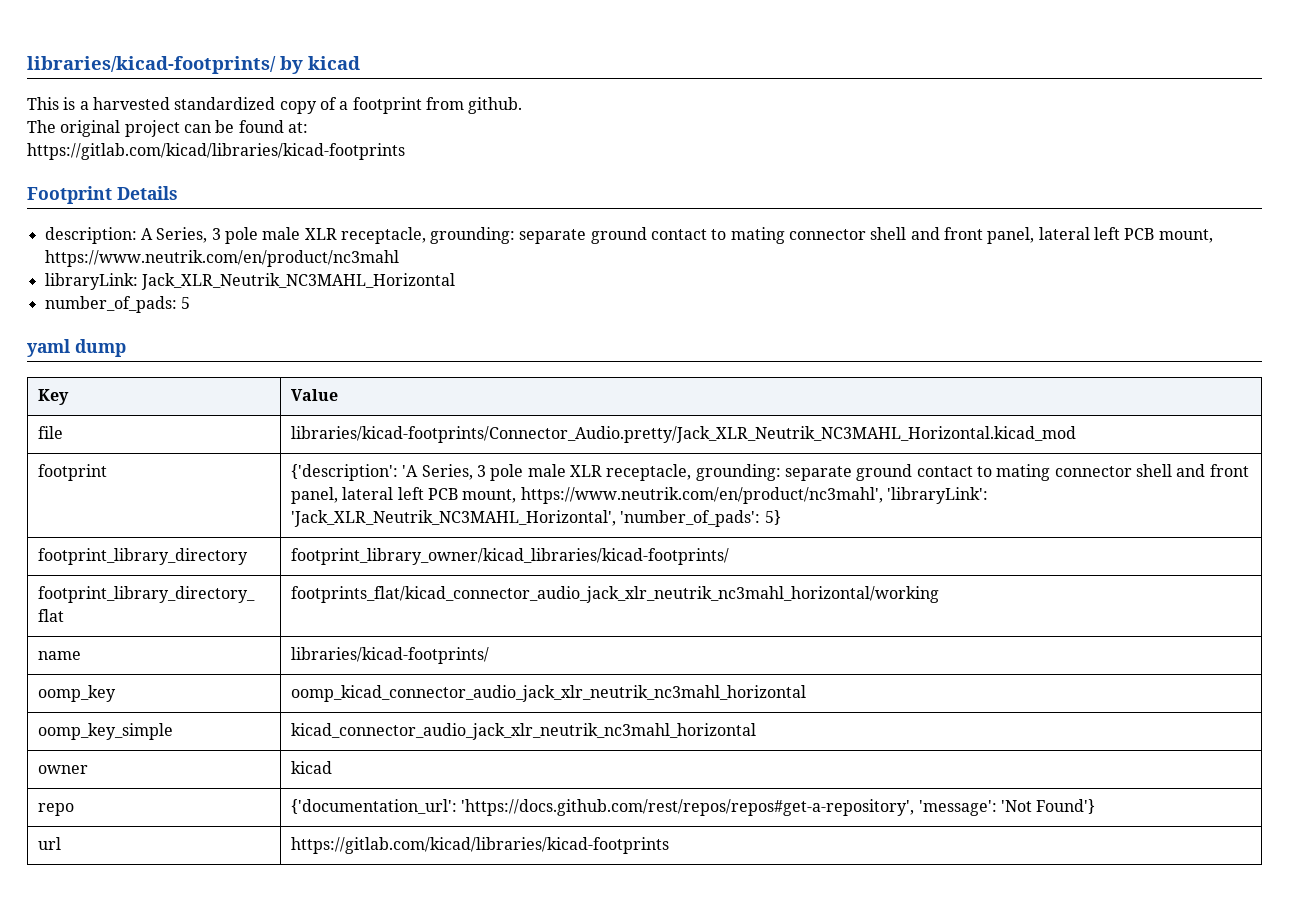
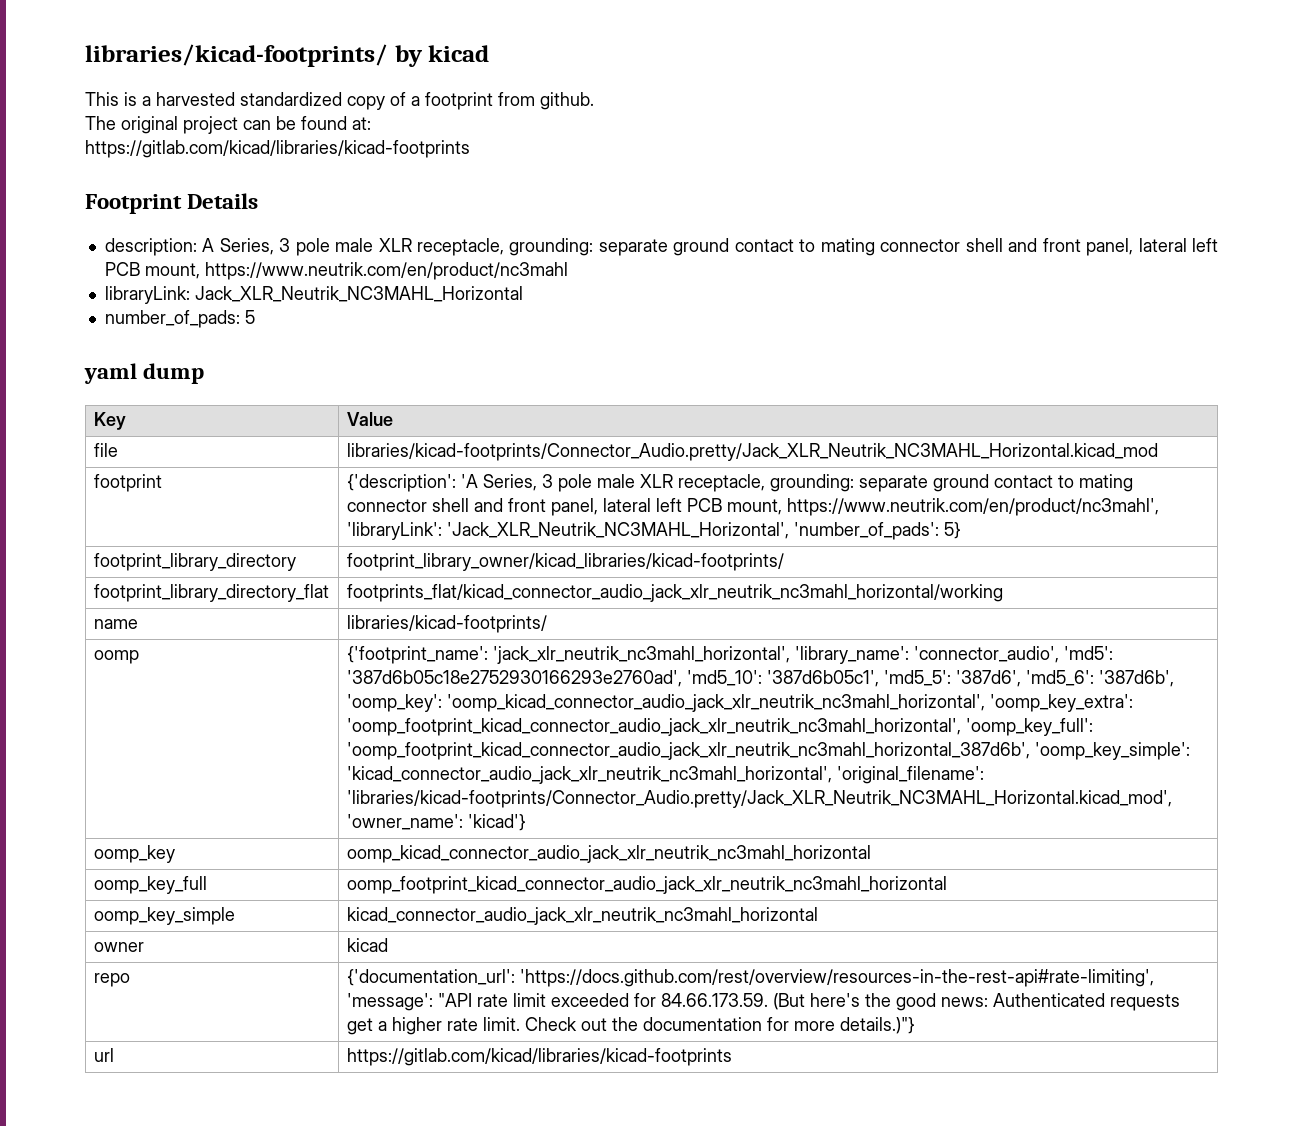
+ oomp | {'footprint_name': 'jack_xlr_neutrik_nc3mahl_horizontal', 'library_name': 'connector_audio', 'md5': '387d6b05c18e2752930166293e2760ad', 'md5_10': '387d6b05c1', 'md5_5': '387d6', 'md5_6': '387d6b', 'oomp_key': 'oomp_kicad_connector_audio_jack_xlr_neutrik_nc3mahl_horizontal', 'oomp_key_extra': 'oomp_footprint_kicad_connector_audio_jack_xlr_neutrik_nc3mahl_horizontal', 'oomp_key_full': 'oomp_footprint_kicad_connector_audio_jack_xlr_neutrik_nc3mahl_horizontal_387d6b', 'oomp_key_simple': 'kicad_connector_audio_jack_xlr_neutrik_nc3mahl_horizontal', 'original_filename': 'libraries/kicad-footprints/Connector_Audio.pretty/Jack_XLR_Neutrik_NC3MAHL_Horizontal.kicad_mod', 'owner_name': 'kicad'}
+ oomp_key_full | oomp_footprint_kicad_connector_audio_jack_xlr_neutrik_nc3mahl_horizontal
- repo | {'documentation_url': 'https://docs.github.com/rest/repos/repos#get-a-repository', 'message': 'Not Found'}
+ repo | {'documentation_url': 'https://docs.github.com/rest/overview/resources-in-the-rest-api#rate-limiting', 'message': "API rate limit exceeded for 84.66.173.59. (But here's the good news: Authenticated requests get a higher rate limit. Check out the documentation for more details.)"}

